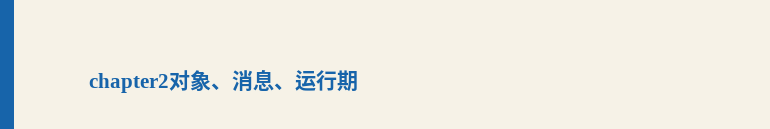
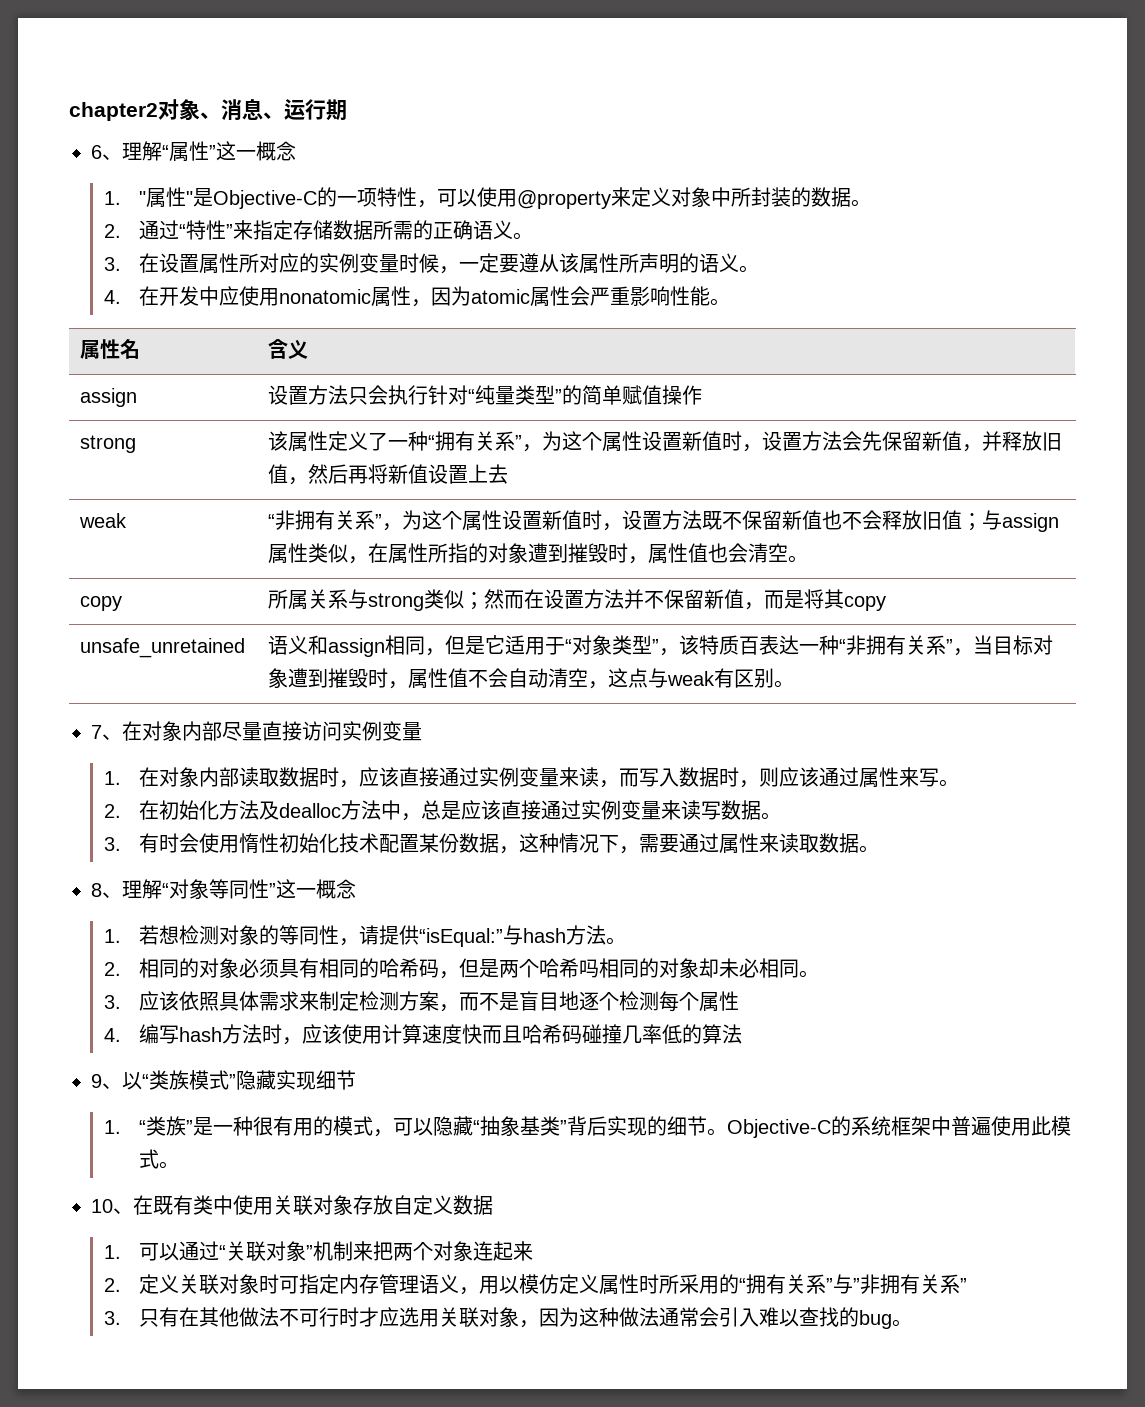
+ 6、理解“属性”这一概念
+ 1. "属性"是Objective-C的一项特性，可以使用@property来定义对象中所封装的数据。
+ 2.通过“特性”来指定存储数据所需的正确语义。
+ 3.在设置属性所对应的实例变量时候，一定要遵从该属性所声明的语义。
+ 4.在开发中应使用nonatomic属性，因为atomic属性会严重影响性能。
+ 属性名 | 含义
+ assign | 设置方法只会执行针对“纯量类型”的简单赋值操作
+ strong | 该属性定义了一种“拥有关系”，为这个属性设置新值时，设置方法会先保留新值，并释放旧值，然后再将新值设置上去
+ weak | “非拥有关系”，为这个属性设置新值时，设置方法既不保留新值也不会释放旧值；与assign属性类似，在属性所指的对象遭到摧毁时，属性值也会清空。
+ copy | 所属关系与strong类似；然而在设置方法并不保留新值，而是将其copy
+ unsafe_unretained | 语义和assign相同，但是它适用于“对象类型”，该特质百表达一种“非拥有关系”，当目标对象遭到摧毁时，属性值不会自动清空，这点与weak有区别。
+ 7、在对象内部尽量直接访问实例变量
+ 1.在对象内部读取数据时，应该直接通过实例变量来读，而写入数据时，则应该通过属性来写。
+ 2.在初始化方法及dealloc方法中，总是应该直接通过实例变量来读写数据。
+ 3.有时会使用惰性初始化技术配置某份数据，这种情况下，需要通过属性来读取数据。
+ 8、理解“对象等同性”这一概念
+ 1.若想检测对象的等同性，请提供“isEqual:”与hash方法。
+ 2.相同的对象必须具有相同的哈希码，但是两个哈希吗相同的对象却未必相同。
+ 3.应该依照具体需求来制定检测方案，而不是盲目地逐个检测每个属性
+ 4.编写hash方法时，应该使用计算速度快而且哈希码碰撞几率低的算法
+ 9、以“类族模式”隐藏实现细节
+ 1. “类族”是一种很有用的模式，可以隐藏“抽象基类”背后实现的细节。Objective-C的系统框架中普遍使用此模式。
+ 10、在既有类中使用关联对象存放自定义数据
+ 1.可以通过“关联对象”机制来把两个对象连起来
+ 2.定义关联对象时可指定内存管理语义，用以模仿定义属性时所采用的“拥有关系”与”非拥有关系”
+ 3.只有在其他做法不可行时才应选用关联对象，因为这种做法通常会引入难以查找的bug。

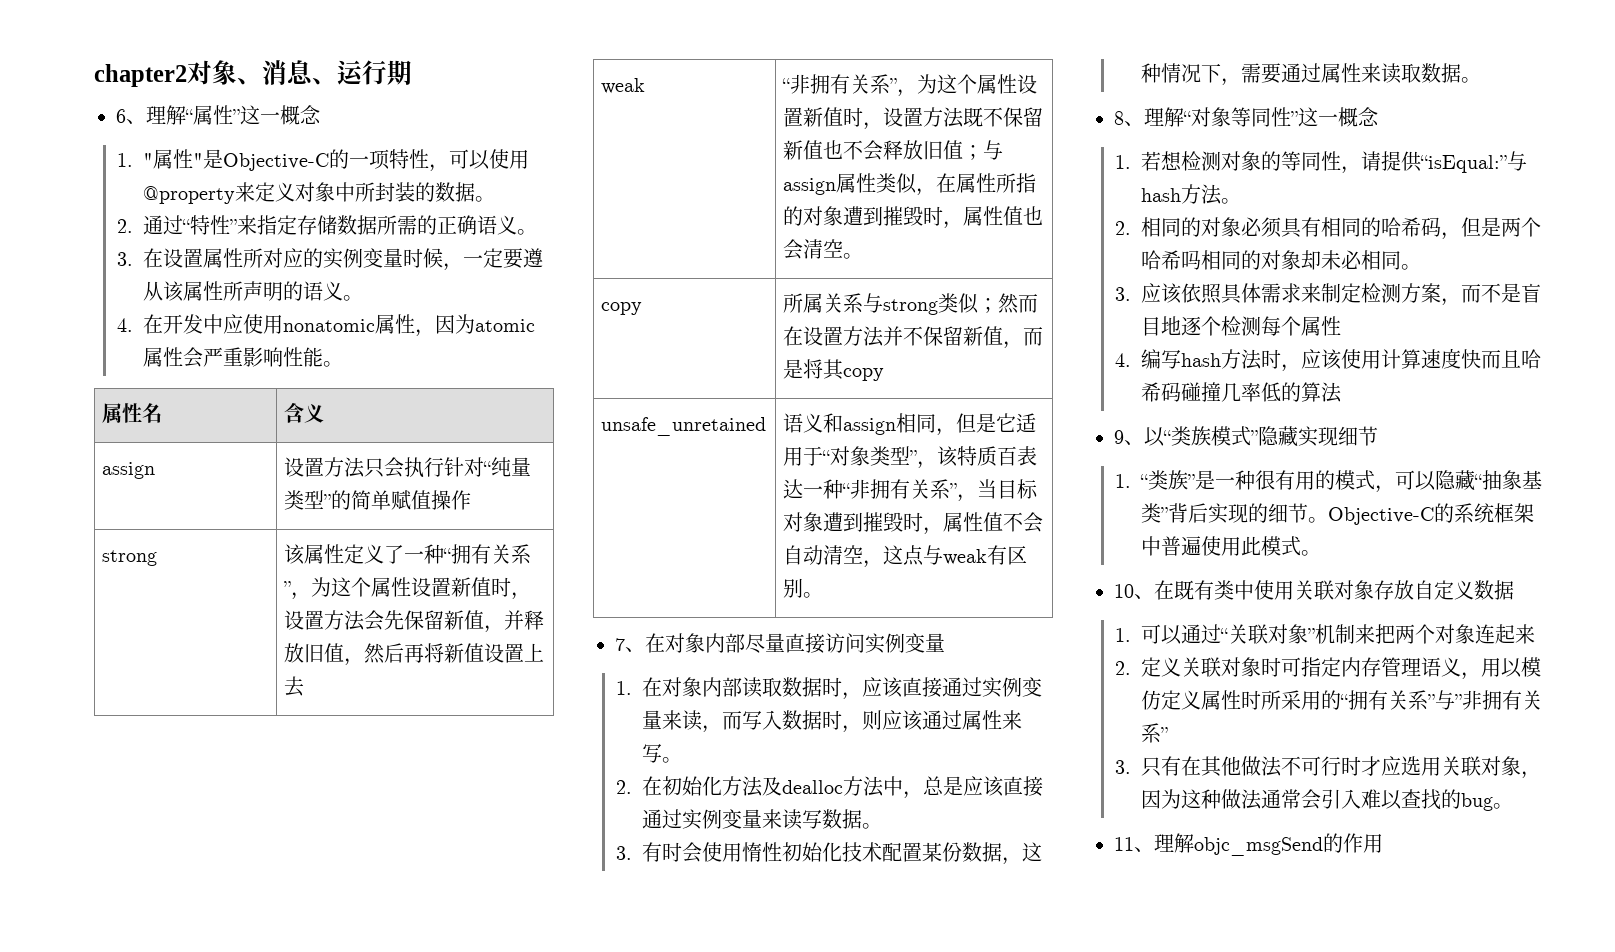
+ 11、理解objc_msgSend的作用

